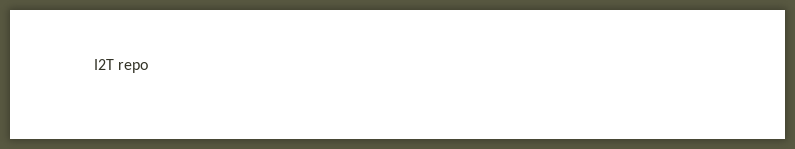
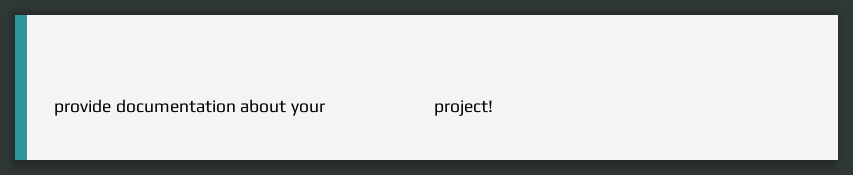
- I2T repo
+ provide documentation about your project!

